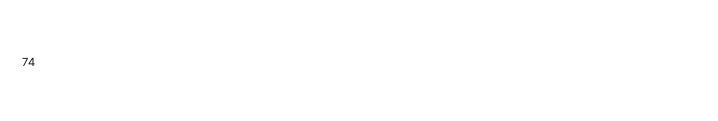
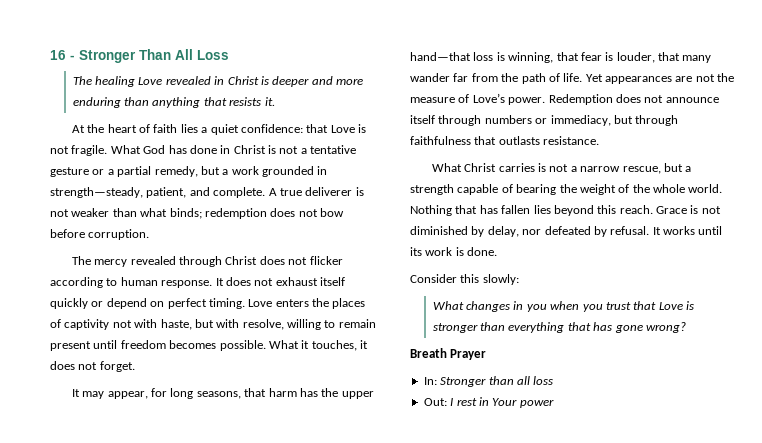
- 74
+ 16 - Stronger Than All Loss
+ The healing Love revealed in Christ is deeper and more enduring than anything that resists it.
+ At the heart of faith lies a quiet confidence: that Love is not fragile. What God has done in Christ is not a tentative gesture or a partial remedy, but a work grounded in strength—steady, patient, and complete. A true deliverer is not weaker than what binds; redemption does not bow before corruption.
+ The mercy revealed through Christ does not flicker according to human response. It does not exhaust itself quickly or depend on perfect timing. Love enters the places of captivity not with haste, but with resolve, willing to remain present until freedom becomes possible. What it touches, it does not forget.
+ It may appear, for long seasons, that harm has the upper hand—that loss is winning, that fear is louder, that many wander far from the path of life. Yet appearances are not the measure of Love’s power. Redemption does not announce itself through numbers or immediacy, but through faithfulness that outlasts resistance.
+ What Christ carries is not a narrow rescue, but a strength capable of bearing the weight of the whole world. Nothing that has fallen lies beyond this reach. Grace is not diminished by delay, nor defeated by refusal. It works until its work is done.
+ Consider this slowly:
+ What changes in you when you trust that Love is stronger than everything that has gone wrong?
+ Breath Prayer
+ In: Stronger than all loss
+ Out: I rest in Your power

